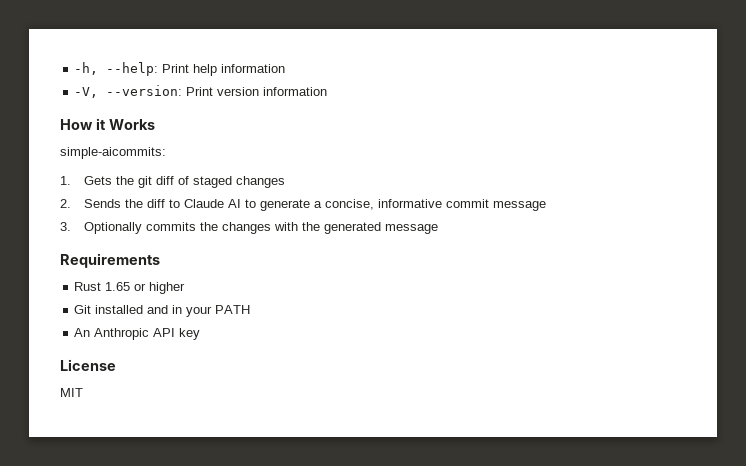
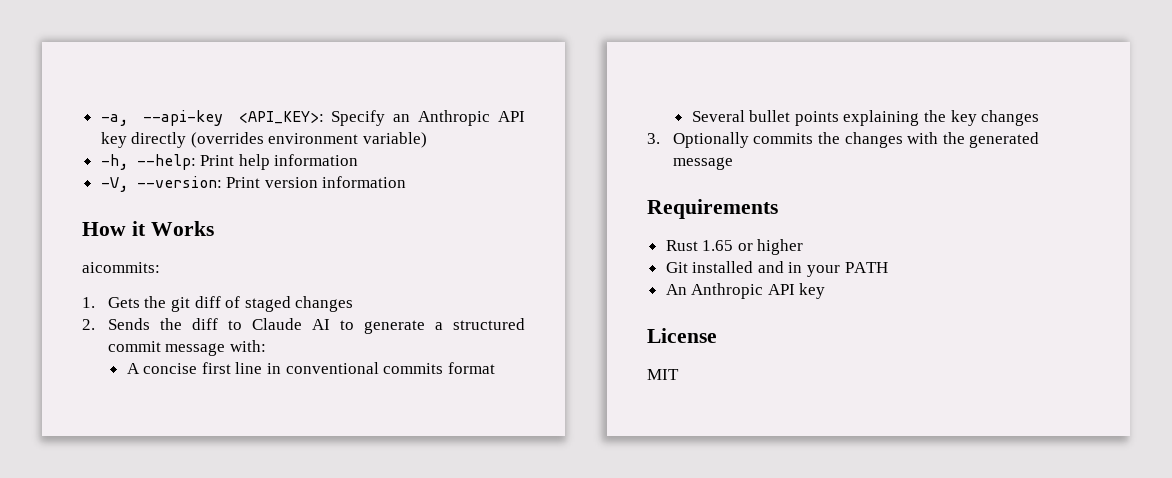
+ -a, --api-key <API_KEY>: Specify an Anthropic API key directly (overrides environment variable)
- simple-aicommits:
+ aicommits:
- 2. Sends the diff to Claude AI to generate a concise, informative commit message
+ 2. Sends the diff to Claude AI to generate a structured commit message with:
+ A concise first line in conventional commits format
+ Several bullet points explaining the key changes

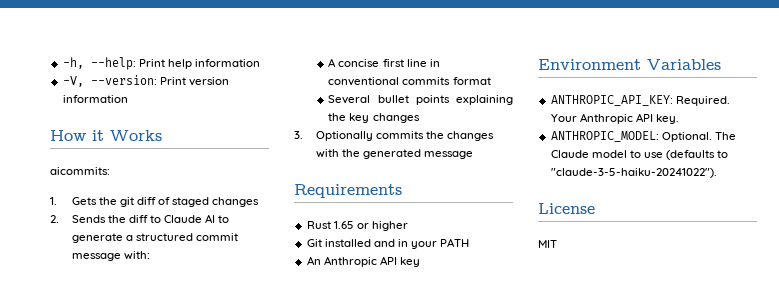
- -a, --api-key <API_KEY>: Specify an Anthropic API key directly (overrides environment variable)
+ Environment Variables
+ ANTHROPIC_API_KEY: Required. Your Anthropic API key.
+ ANTHROPIC_MODEL: Optional. The Claude model to use (defaults to "claude-3-5-haiku-20241022").

